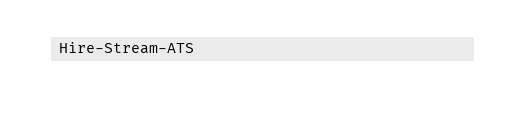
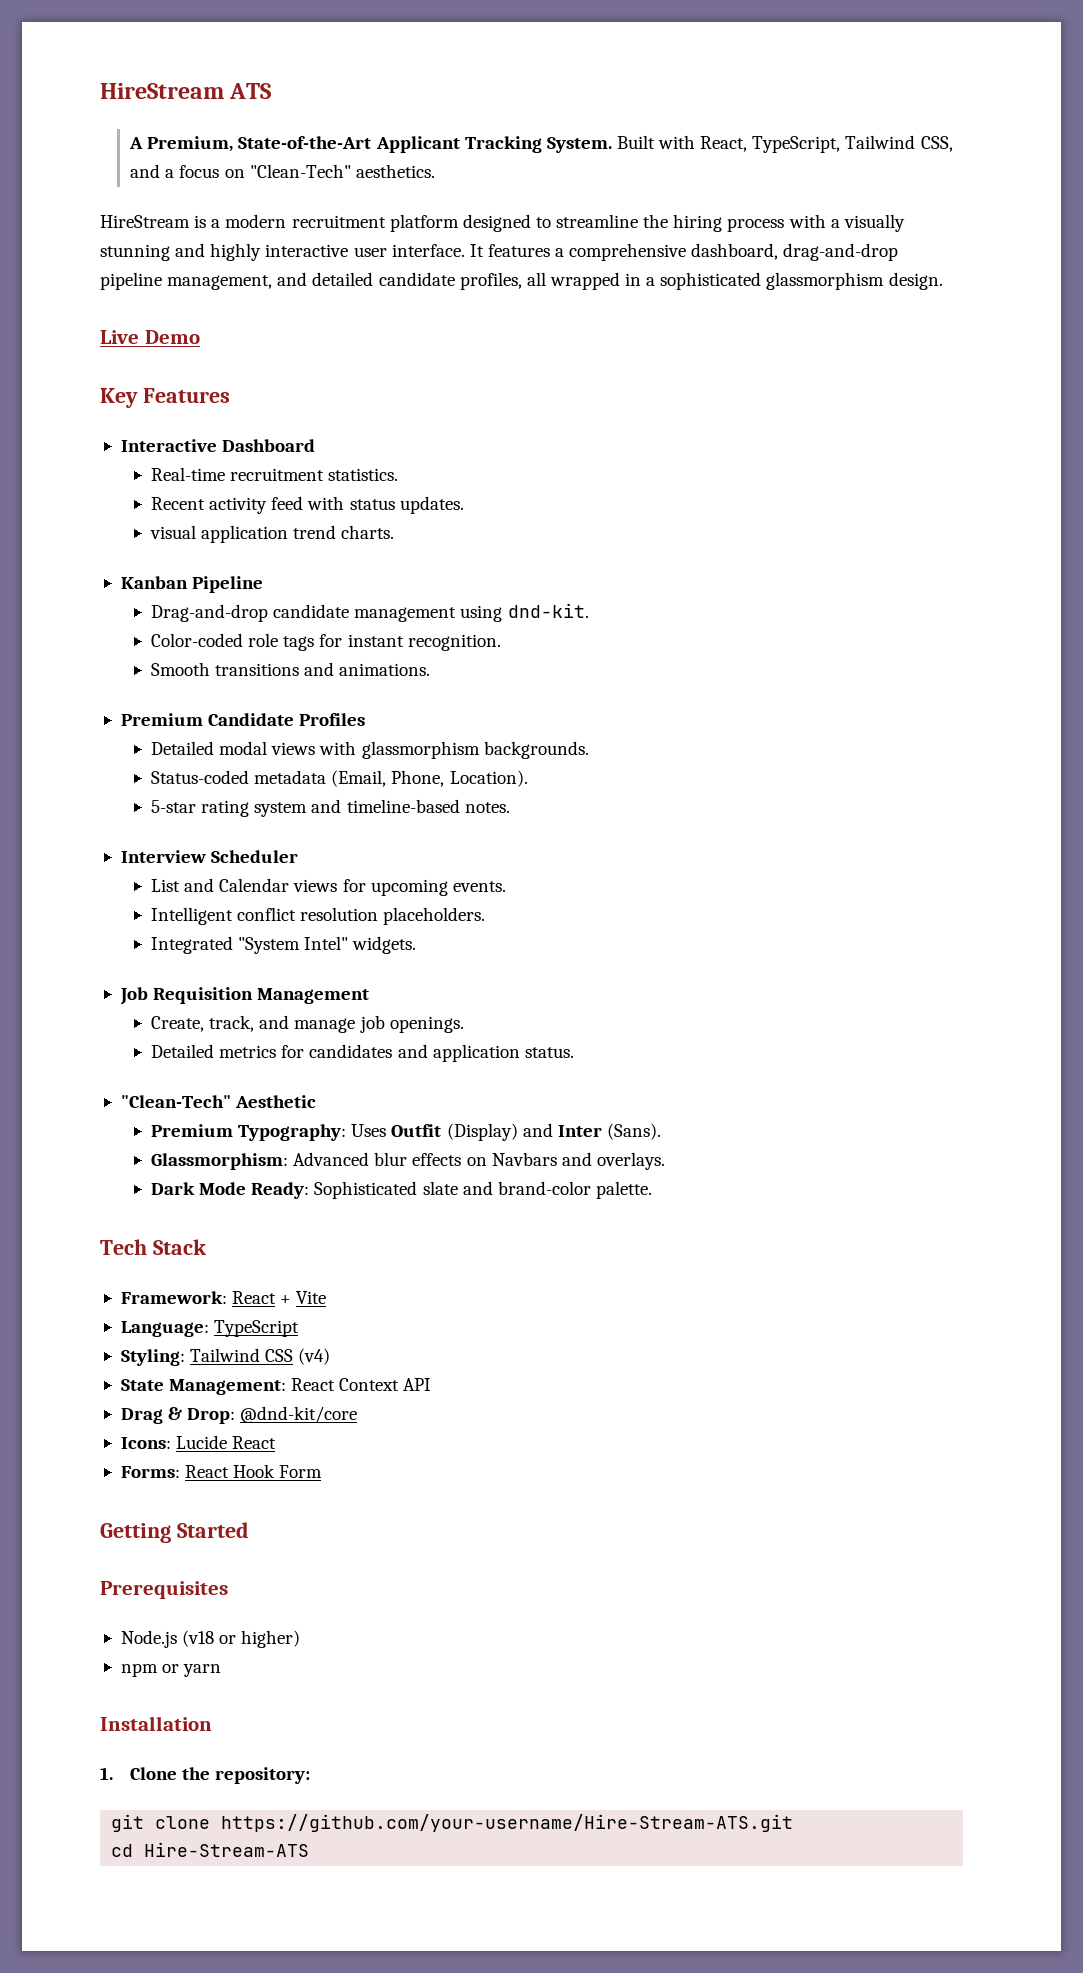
- Hire-Stream-ATS
+ HireStream ATS
+ A Premium, State-of-the-Art Applicant Tracking System. Built with React, TypeScript, Tailwind CSS, and a focus on "Clean-Tech" aesthetics.
+ HireStream is a modern recruitment platform designed to streamline the hiring process with a visually stunning and highly interactive user interface. It features a comprehensive dashboard, drag-and-drop pipeline management, and detailed candidate profiles, all wrapped in a sophisticated glassmorphism design.
+ Live Demo
+ Key Features
+ Interactive Dashboard
+ Real-time recruitment statistics.
+ Recent activity feed with status updates.
+ visual application trend charts.
+ Kanban Pipeline
+ Drag-and-drop candidate management using dnd-kit.
+ Color-coded role tags for instant recognition.
+ Smooth transitions and animations.
+ Premium Candidate Profiles
+ Detailed modal views with glassmorphism backgrounds.
+ Status-coded metadata (Email, Phone, Location).
+ 5-star rating system and timeline-based notes.
+ Interview Scheduler
+ List and Calendar views for upcoming events.
+ Intelligent conflict resolution placeholders.
+ Integrated "System Intel" widgets.
+ Job Requisition Management
+ Create, track, and manage job openings.
+ Detailed metrics for candidates and application status.
+ "Clean-Tech" Aesthetic
+ Premium Typography: Uses Outfit (Display) and Inter (Sans).
+ Glassmorphism: Advanced blur effects on Navbars and overlays.
+ Dark Mode Ready: Sophisticated slate and brand-color palette.
+ Tech Stack
+ Framework: React + Vite
+ Language: TypeScript
+ Styling: Tailwind CSS (v4)
+ State Management: React Context API
+ Drag & Drop: @dnd-kit/core
+ Icons: Lucide React
+ Forms: React Hook Form
+ Getting Started
+ Prerequisites
+ Node.js (v18 or higher)
+ npm or yarn
+ Installation
+ 1. Clone the repository:
+ git clone https://github.com/your-username/Hire-Stream-ATS.git
+ cd Hire-Stream-ATS

